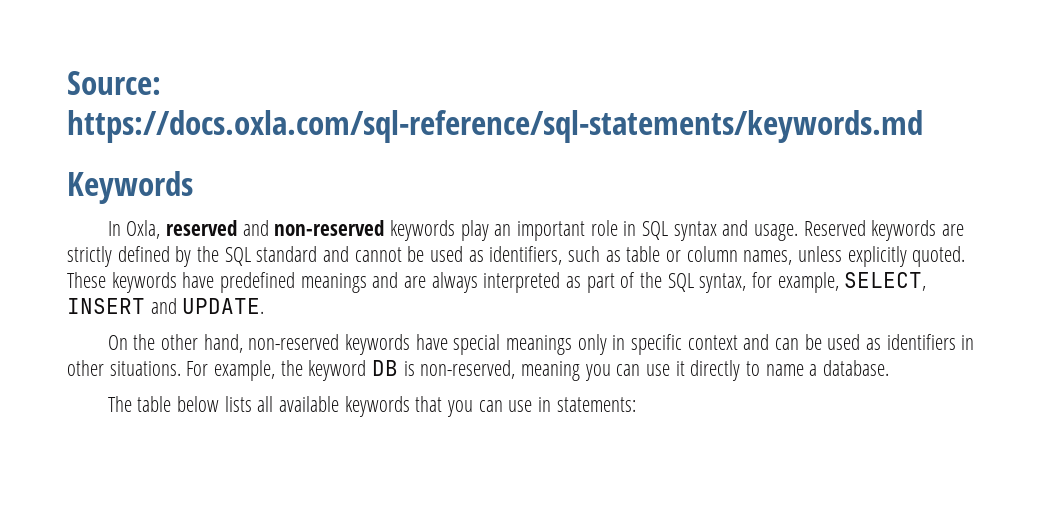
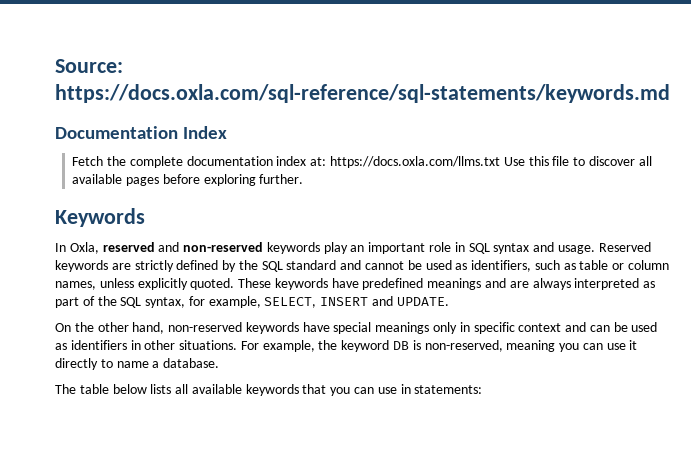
+ Documentation Index
+ Fetch the complete documentation index at: https://docs.oxla.com/llms.txt Use this file to discover all available pages before exploring further.

